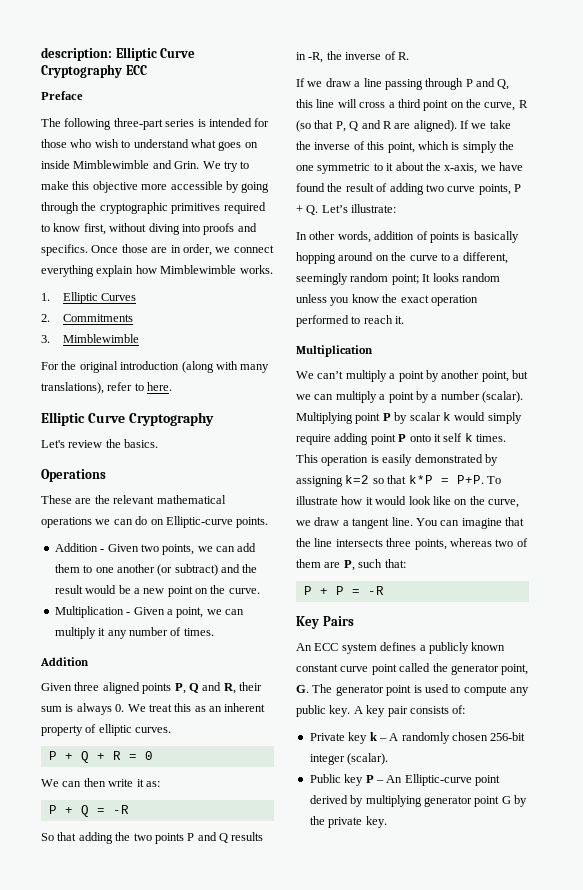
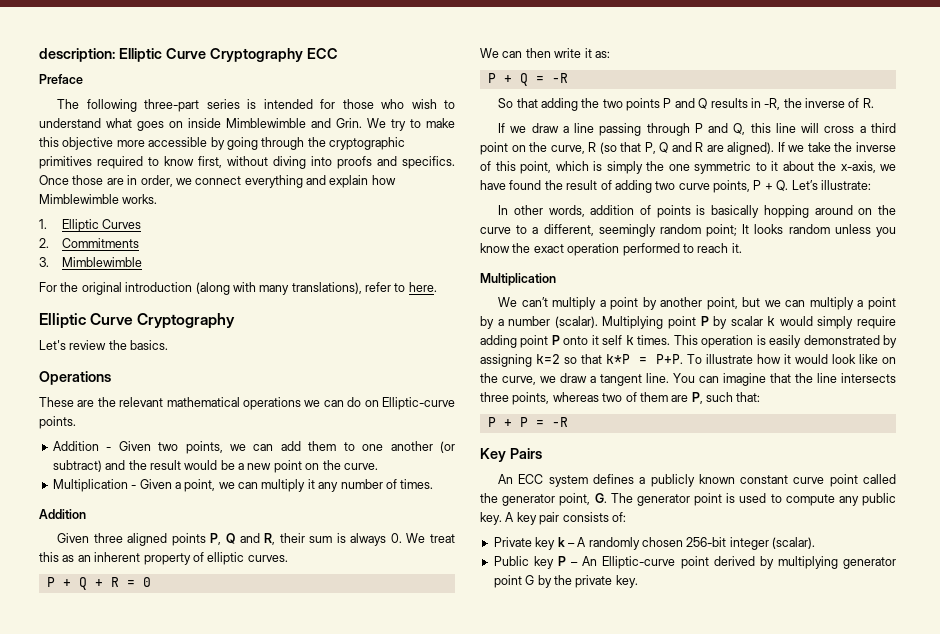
- Once those are in order, we connect everything explain how Mimblewimble works.
+ Once those are in order, we connect everything and explain how Mimblewimble works.

